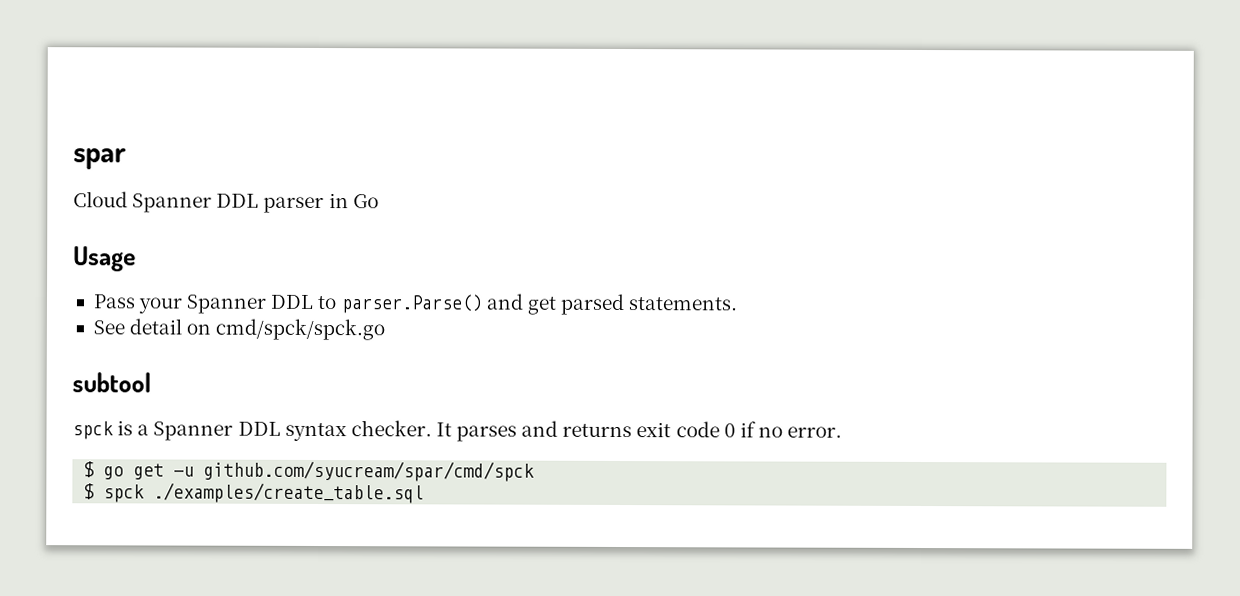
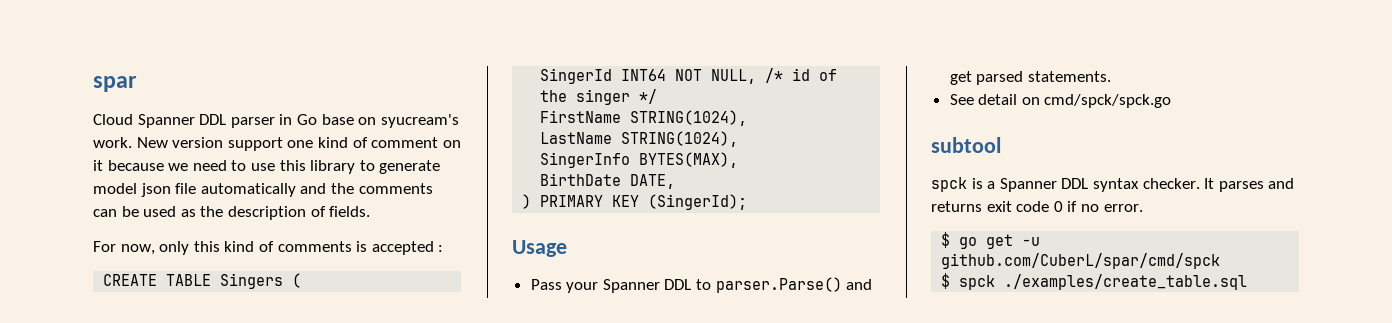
- Cloud Spanner DDL parser in Go
+ Cloud Spanner DDL parser in Go base on syucream's work. New version support one kind of comment on it because we need to use this library to generate model json file automatically and the comments can be used as the description of fields.
+ For now, only this kind of comments is accepted :
+ CREATE TABLE Singers (
+ SingerId INT64 NOT NULL, /* id of the singer */
+ FirstName STRING(1024),
+ LastName STRING(1024),
+ SingerInfo BYTES(MAX),
+ BirthDate DATE,
+ ) PRIMARY KEY (SingerId);
- $ go get -u github.com/syucream/spar/cmd/spck
+ $ go get -u github.com/CuberL/spar/cmd/spck

